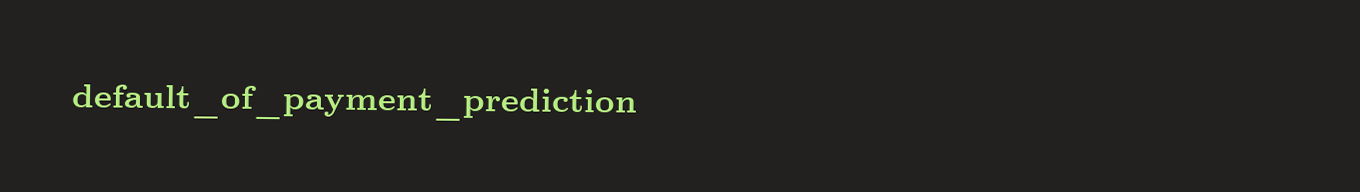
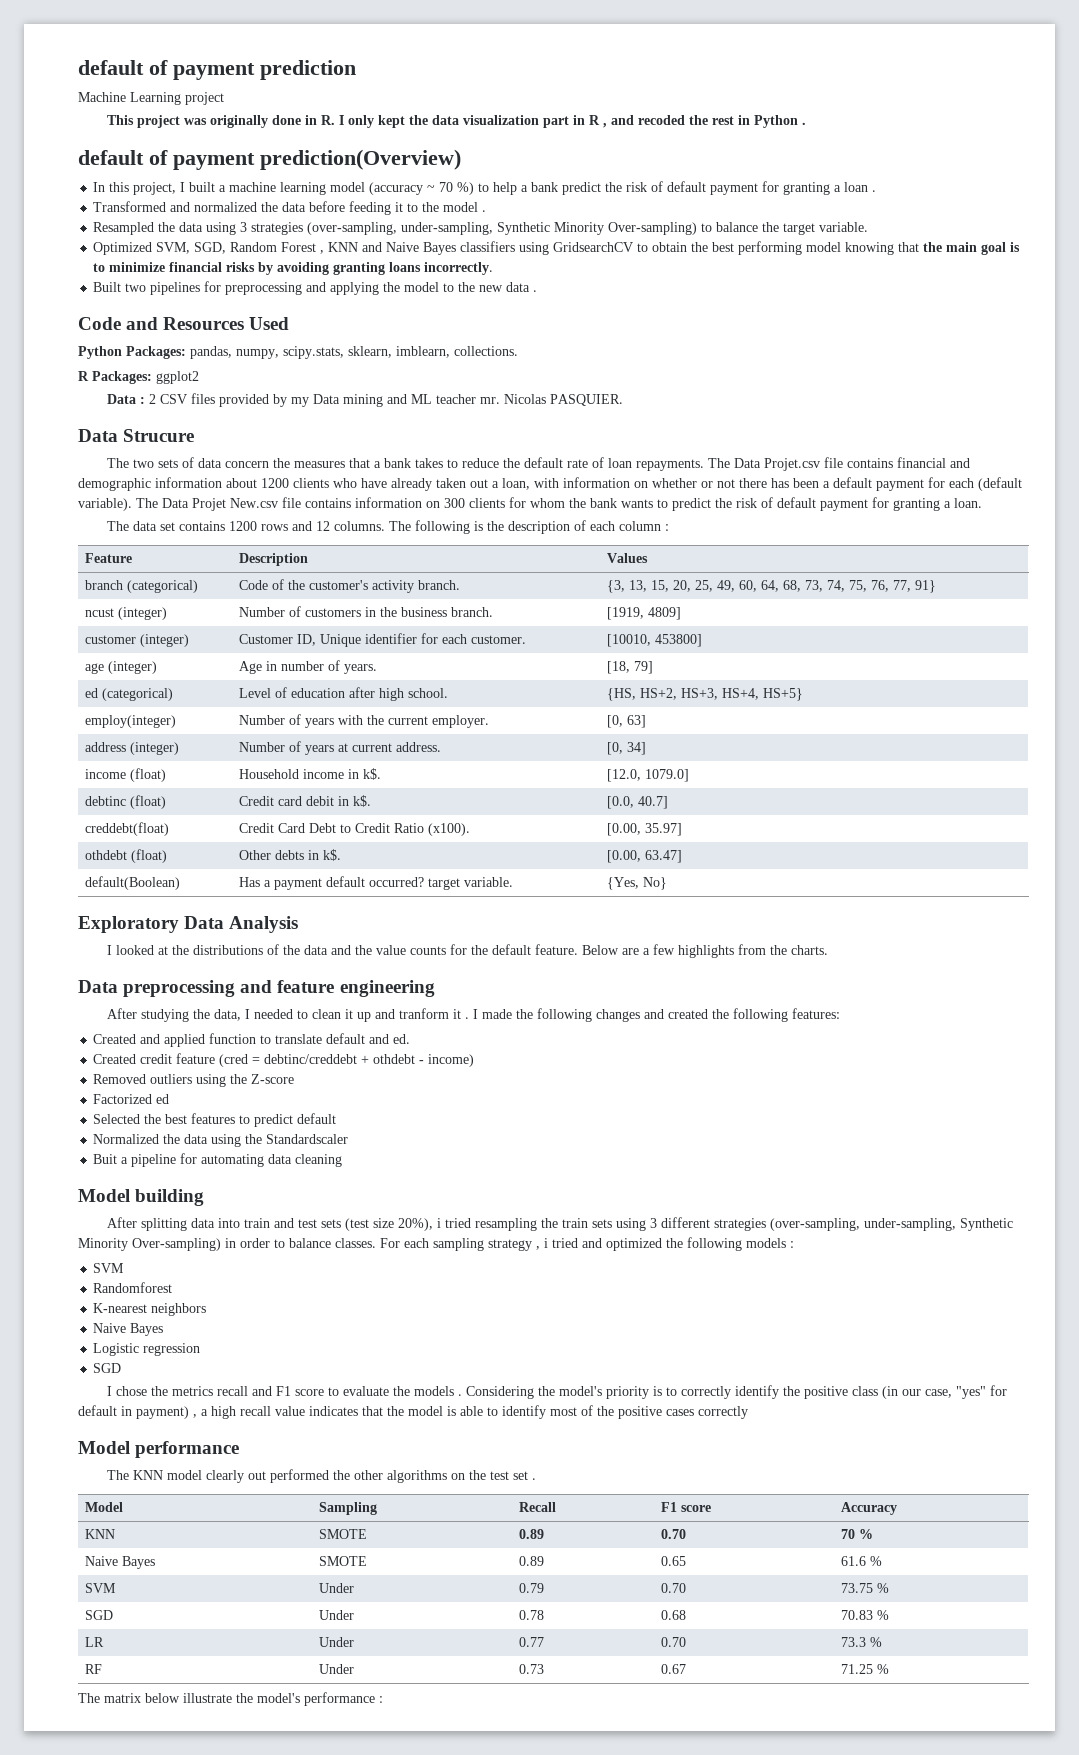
- default_of_payment_prediction
+ default of payment prediction
+ Machine Learning project
+ This project was originally done in R. I only kept the data visualization part in R , and recoded the rest in Python .
+ default of payment prediction(Overview)
+ In this project, I built a machine learning model (accuracy ~ 70 %) to help a bank predict the risk of default payment for granting a loan .
+ Transformed and normalized the data before feeding it to the model .
+ Resampled the data using 3 strategies (over-sampling, under-sampling, Synthetic Minority Over-sampling) to balance the target variable.
+ Optimized SVM, SGD, Random Forest , KNN and Naive Bayes classifiers using GridsearchCV to obtain the best performing model knowing that the main goal is to minimize financial risks by avoiding granting loans incorrectly.
+ Built two pipelines for preprocessing and applying the model to the new data .
+ Code and Resources Used
+ Python Packages: pandas, numpy, scipy.stats, sklearn, imblearn, collections.
+ R Packages: ggplot2
+ Data : 2 CSV files provided by my Data mining and ML teacher mr. Nicolas PASQUIER.
+ Data Strucure
+ The two sets of data concern the measures that a bank takes to reduce the default rate of loan repayments. The Data Projet.csv file contains financial and demographic information about 1200 clients who have already taken out a loan, with information on whether or not there has been a default payment for each (default variable). The Data Projet New.csv file contains information on 300 clients for whom the bank wants to predict the risk of default payment for granting a loan.
+ The data set contains 1200 rows and 12 columns. The following is the description of each column :
+ Feature | Description | Values
+ branch (categorical) | Code of the customer's activity branch. | {3, 13, 15, 20, 25, 49, 60, 64, 68, 73, 74, 75, 76, 77, 91}
+ ncust (integer) | Number of customers in the business branch. | [1919, 4809]
+ customer (integer) | Customer ID, Unique identifier for each customer. | [10010, 453800]
+ age (integer) | Age in number of years. | [18, 79]
+ ed (categorical) | Level of education after high school. | {HS, HS+2, HS+3, HS+4, HS+5}
+ employ(integer) | Number of years with the current employer. | [0, 63]
+ address (integer) | Number of years at current address. | [0, 34]
+ income (float) | Household income in k$. | [12.0, 1079.0]
+ debtinc (float) | Credit card debit in k$. | [0.0, 40.7]
+ creddebt(float) | Credit Card Debt to Credit Ratio (x100). | [0.00, 35.97]
+ othdebt (float) | Other debts in k$. | [0.00, 63.47]
+ default(Boolean) | Has a payment default occurred? target variable. | {Yes, No}
+ Exploratory Data Analysis
+ I looked at the distributions of the data and the value counts for the default feature. Below are a few highlights from the charts.
+ Data preprocessing and feature engineering
+ After studying the data, I needed to clean it up and tranform it . I made the following changes and created the following features:
+ Created and applied function to translate default and ed.
+ Created credit feature (cred = debtinc/creddebt + othdebt - income)
+ Removed outliers using the Z-score
+ Factorized ed
+ Selected the best features to predict default
+ Normalized the data using the Standardscaler
+ Buit a pipeline for automating data cleaning
+ Model building
+ After splitting data into train and test sets (test size 20%), i tried resampling the train sets using 3 different strategies (over-sampling, under-sampling, Synthetic Minority Over-sampling) in order to balance classes. For each sampling strategy , i tried and optimized the following models :
+ SVM
+ Randomforest
+ K-nearest neighbors
+ Naive Bayes
+ Logistic regression
+ SGD
+ I chose the metrics recall and F1 score to evaluate the models . Considering the model's priority is to correctly identify the positive class (in our case, "yes" for default in payment) , a high recall value indicates that the model is able to identify most of the positive cases correctly
+ Model performance
+ The KNN model clearly out performed the other algorithms on the test set .
+ Model | Sampling | Recall | F1 score | Accuracy
+ KNN | SMOTE | 0.89 | 0.70 | 70 %
+ Naive Bayes | SMOTE | 0.89 | 0.65 | 61.6 %
+ SVM | Under | 0.79 | 0.70 | 73.75 %
+ SGD | Under | 0.78 | 0.68 | 70.83 %
+ LR | Under | 0.77 | 0.70 | 73.3 %
+ RF | Under | 0.73 | 0.67 | 71.25 %
+ The matrix below illustrate the model's performance :

